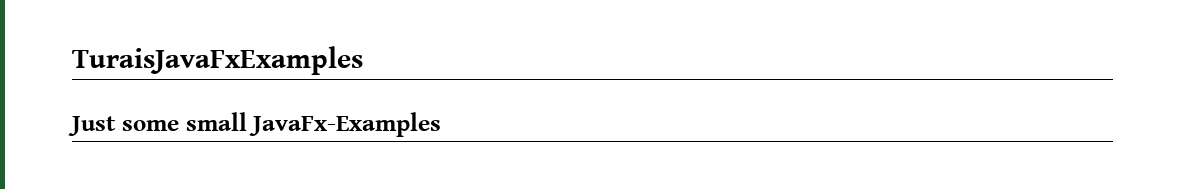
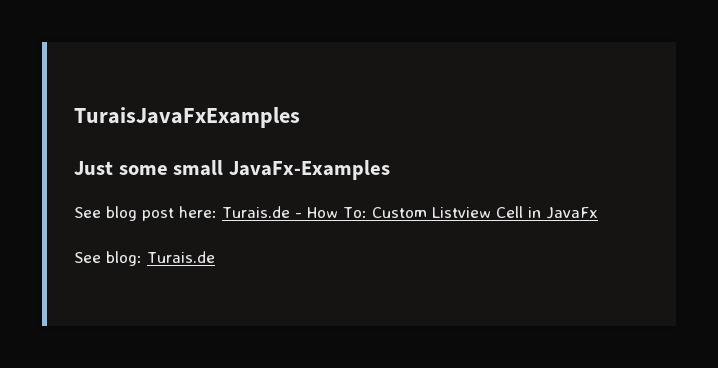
+ See blog post here: Turais.de - How To: Custom Listview Cell in JavaFx
+ See blog: Turais.de

